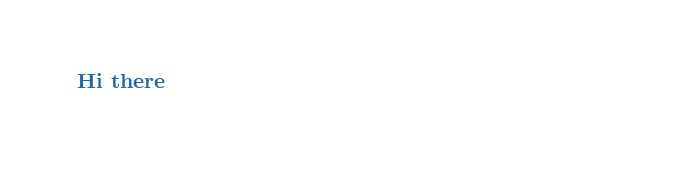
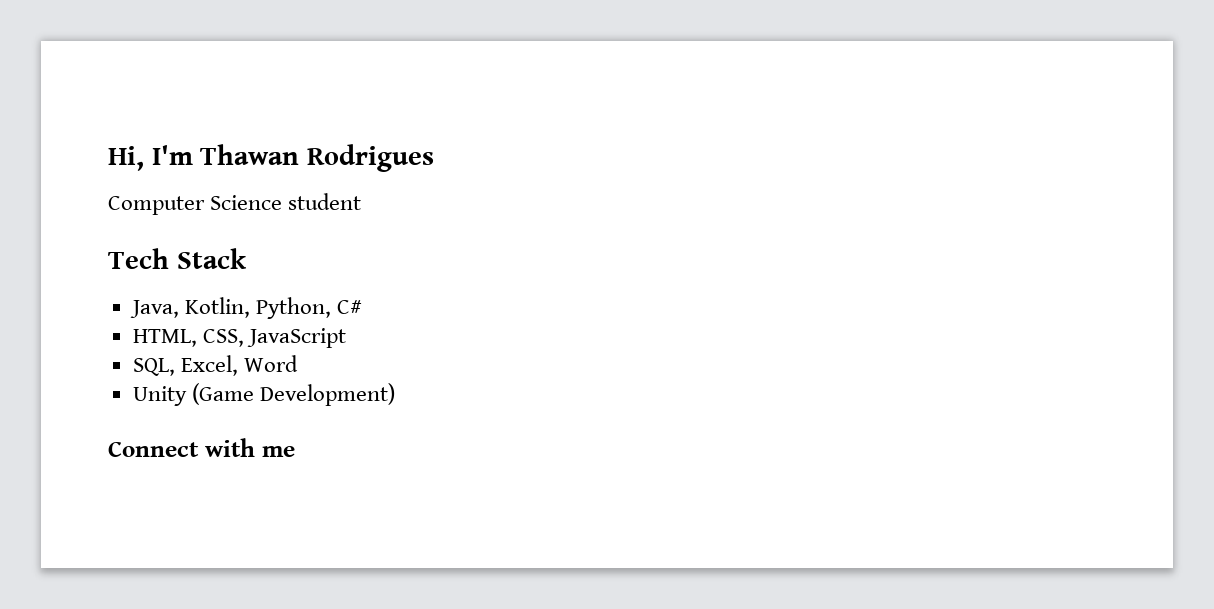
- Hi there
+ Hi, I'm Thawan Rodrigues
+ Computer Science student
+ Tech Stack
+ Java, Kotlin, Python, C#
+ HTML, CSS, JavaScript
+ SQL, Excel, Word
+ Unity (Game Development)
+ Connect with me

